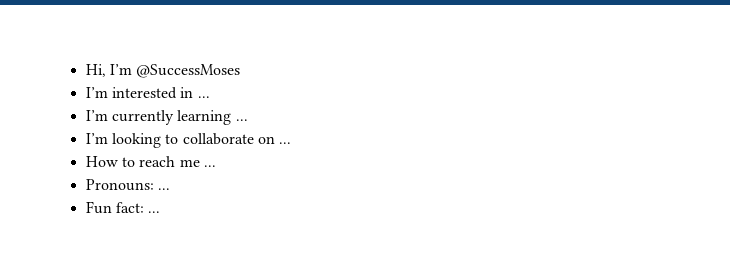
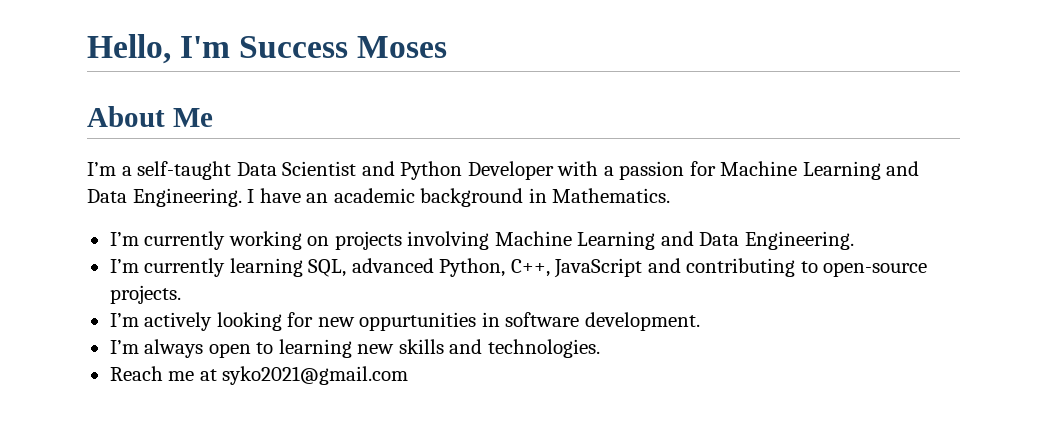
- Hi, I’m @SuccessMoses
- I’m interested in ...
- I’m currently learning ...
- I’m looking to collaborate on ...
- How to reach me ...
- Pronouns: ...
- Fun fact: ...
+ Hello, I'm Success Moses
+ About Me
+ I’m a self-taught Data Scientist and Python Developer with a passion for Machine Learning and Data Engineering. I have an academic background in Mathematics.
+ I’m currently working on projects involving Machine Learning and Data Engineering.
+ I’m currently learning SQL, advanced Python, C++, JavaScript and contributing to open-source projects.
+ I’m actively looking for new oppurtunities in software development.
+ I’m always open to learning new skills and technologies.
+ Reach me at syko2021@gmail.com

